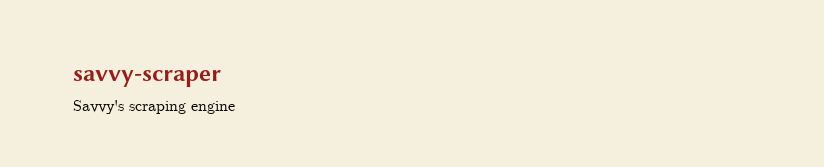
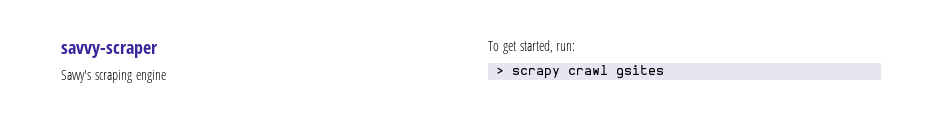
+ To get started, run:
+ > scrapy crawl gsites

